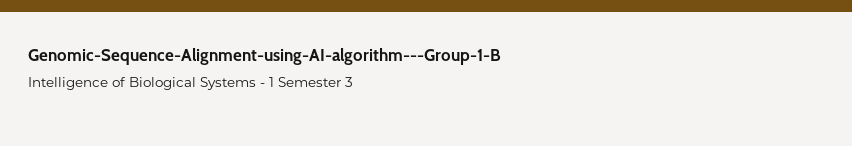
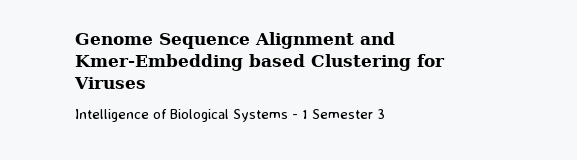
- Genomic-Sequence-Alignment-using-AI-algorithm---Group-1-B
+ Genome Sequence Alignment and Kmer-Embedding based Clustering for Viruses

